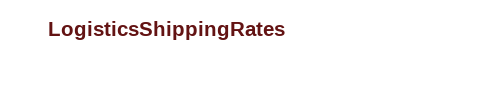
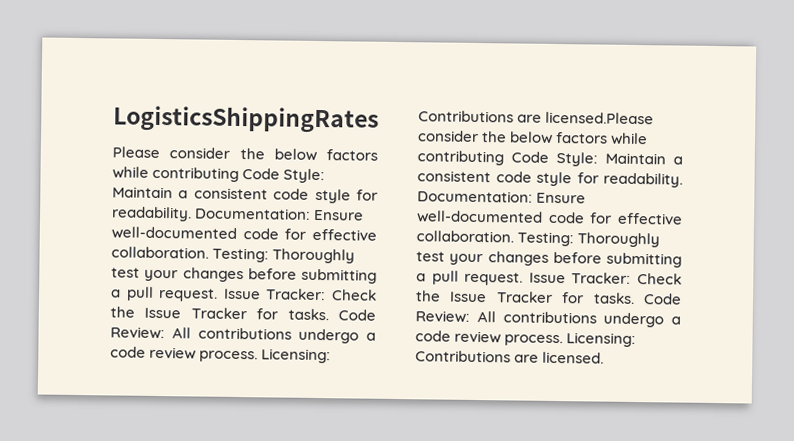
+ Please consider the below factors while contributing Code Style: Maintain a consistent code style for readability. Documentation: Ensure well-documented code for effective collaboration. Testing: Thoroughly test your changes before submitting a pull request. Issue Tracker: Check the Issue Tracker for tasks. Code Review: All contributions undergo a code review process. Licensing: Contributions are licensed.Please consider the below factors while contributing Code Style: Maintain a consistent code style for readability. Documentation: Ensure well-documented code for effective collaboration. Testing: Thoroughly test your changes before submitting a pull request. Issue Tracker: Check the Issue Tracker for tasks. Code Review: All contributions undergo a code review process. Licensing: Contributions are licensed.

